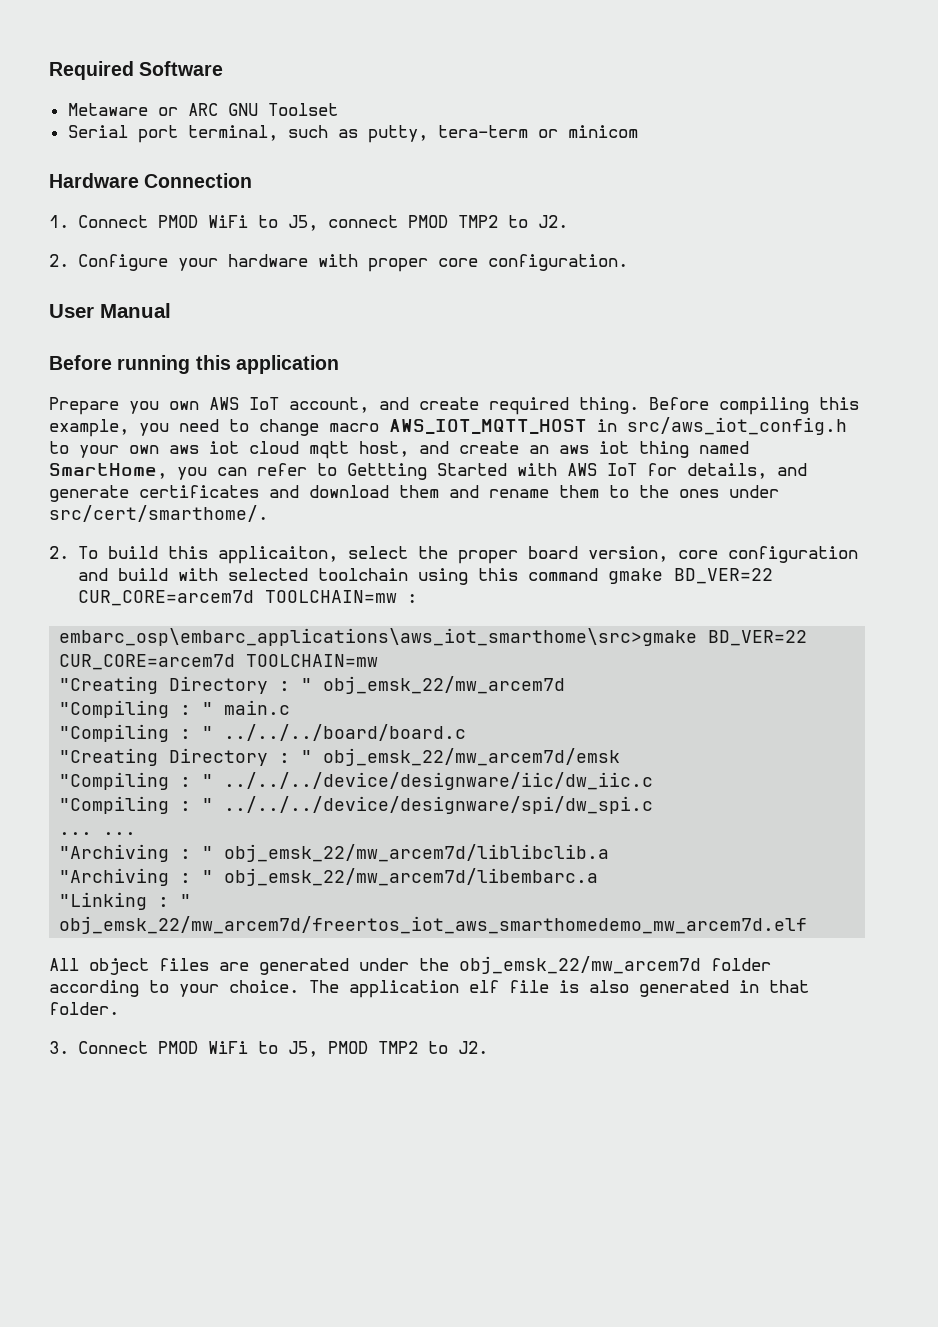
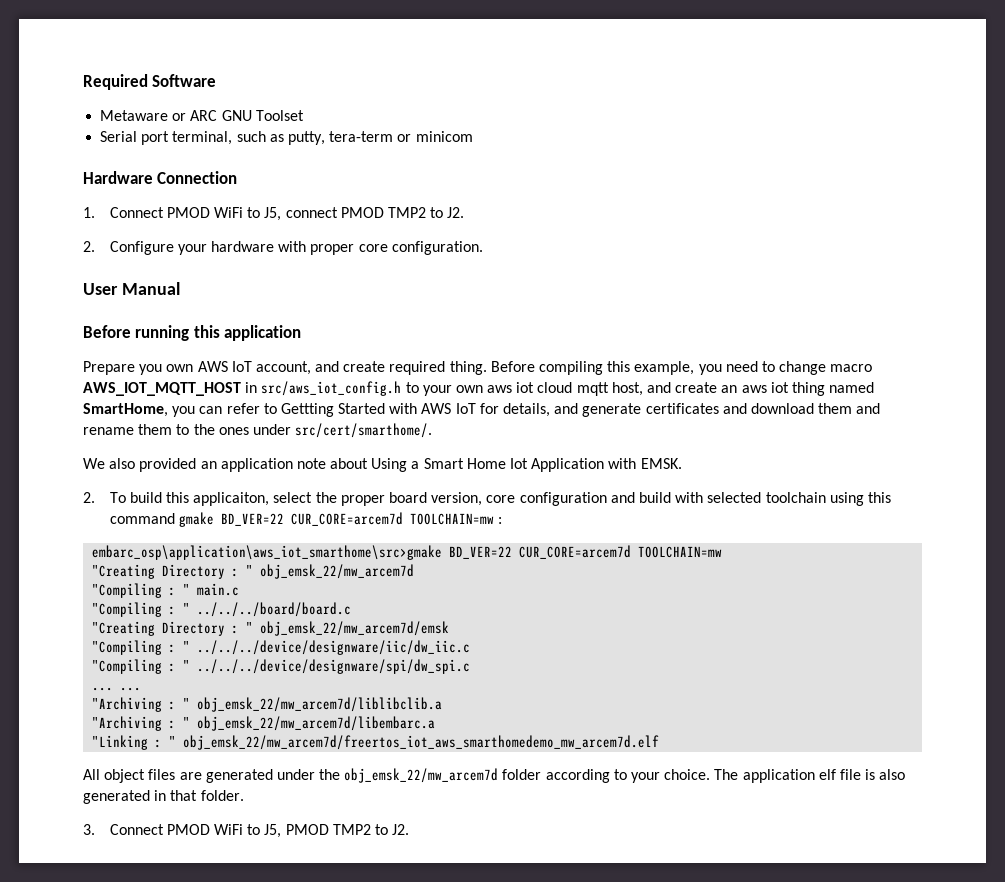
+ We also provided an application note about Using a Smart Home Iot Application with EMSK.
- embarc_osp\embarc_applications\aws_iot_smarthome\src>gmake BD_VER=22 CUR_CORE=arcem7d TOOLCHAIN=mw
+ embarc_osp\application\aws_iot_smarthome\src>gmake BD_VER=22 CUR_CORE=arcem7d TOOLCHAIN=mw

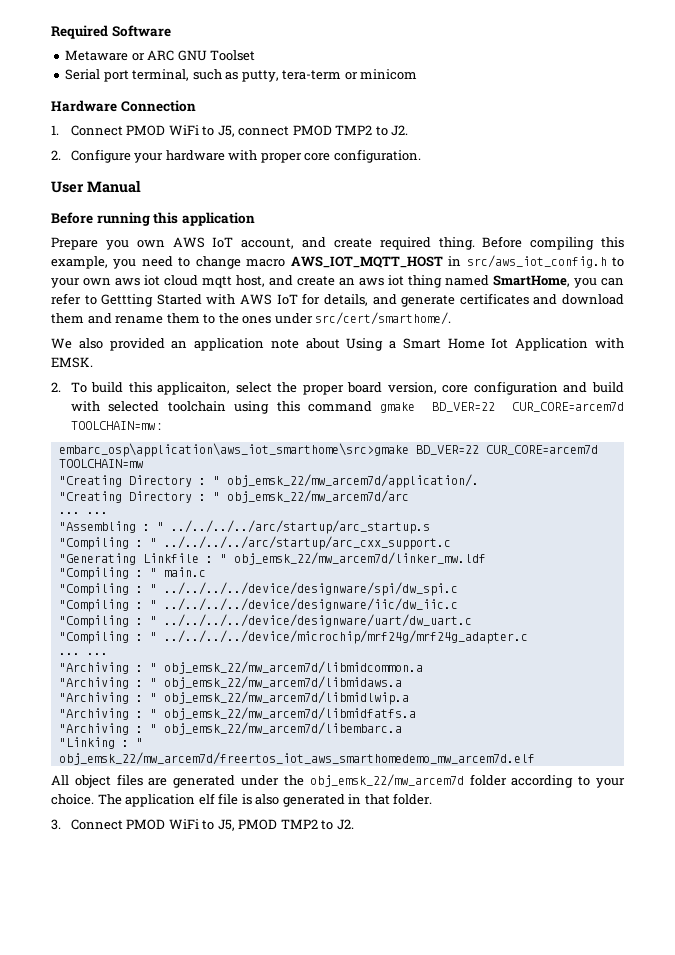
- "Creating Directory : " obj_emsk_22/mw_arcem7d
+ "Creating Directory : " obj_emsk_22/mw_arcem7d/application/.
+ "Creating Directory : " obj_emsk_22/mw_arcem7d/arc
+ ... ...
+ "Assembling : " ../../../../arc/startup/arc_startup.s
+ "Compiling : " ../../../../arc/startup/arc_cxx_support.c
+ "Generating Linkfile : " obj_emsk_22/mw_arcem7d/linker_mw.ldf
- "Compiling : " ../../../board/board.c
- "Creating Directory : " obj_emsk_22/mw_arcem7d/emsk
- "Compiling : " ../../../device/designware/iic/dw_iic.c
- "Compiling : " ../../../device/designware/spi/dw_spi.c
+ "Compiling : " ../../../../device/designware/spi/dw_spi.c
+ "Compiling : " ../../../../device/designware/iic/dw_iic.c
+ "Compiling : " ../../../../device/designware/uart/dw_uart.c
+ "Compiling : " ../../../../device/microchip/mrf24g/mrf24g_adapter.c
- "Archiving : " obj_emsk_22/mw_arcem7d/liblibclib.a
+ "Archiving : " obj_emsk_22/mw_arcem7d/libmidcommon.a
+ "Archiving : " obj_emsk_22/mw_arcem7d/libmidaws.a
+ "Archiving : " obj_emsk_22/mw_arcem7d/libmidlwip.a
+ "Archiving : " obj_emsk_22/mw_arcem7d/libmidfatfs.a

